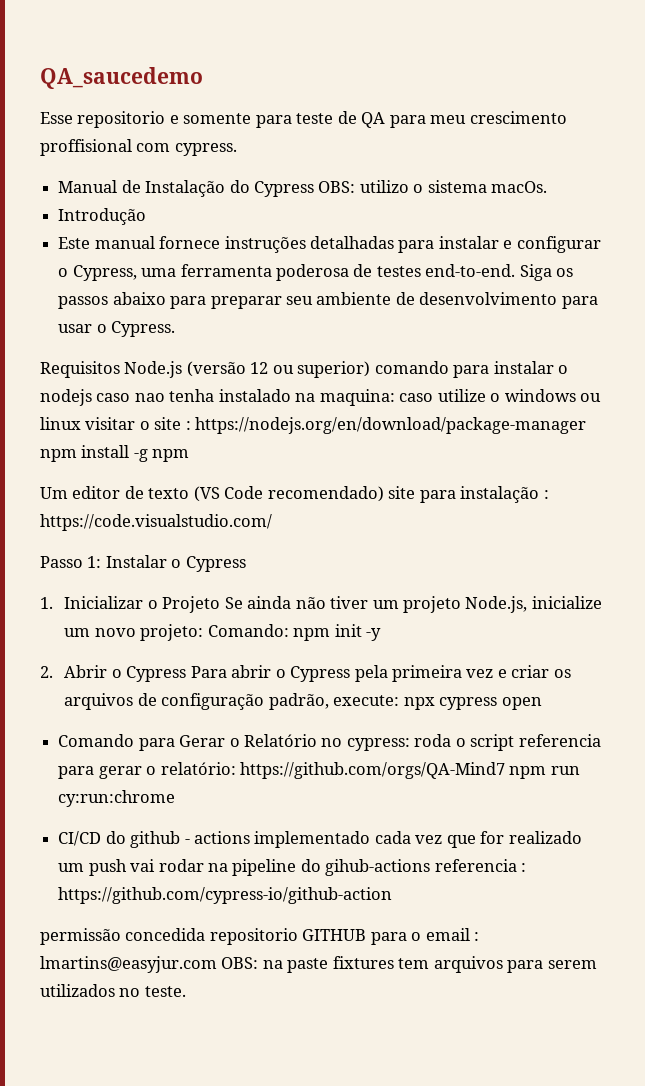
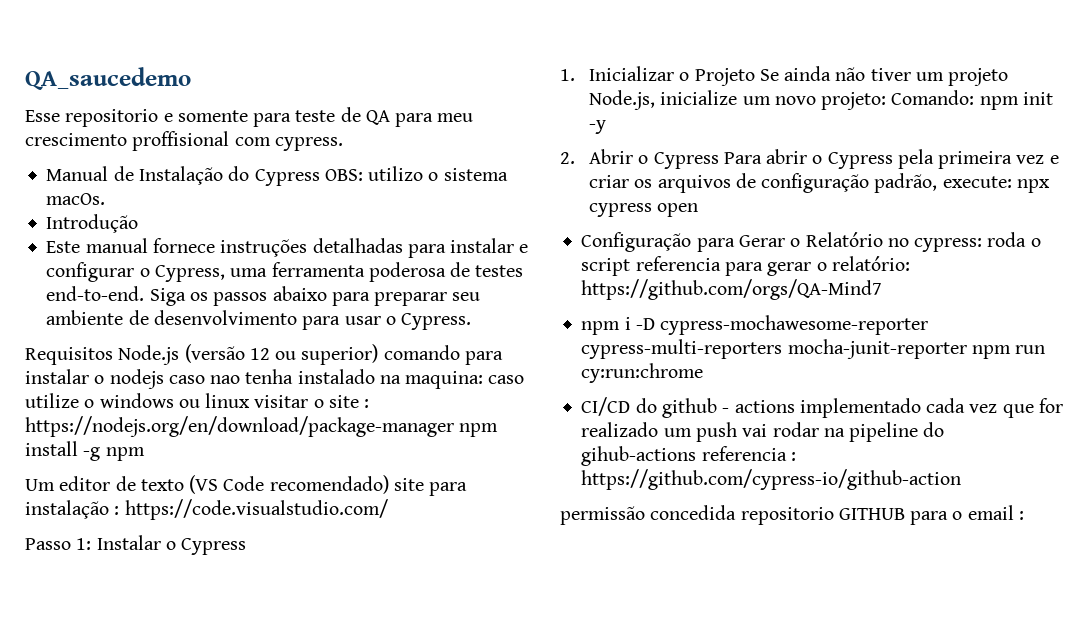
- Comando para Gerar o Relatório no cypress: roda o script referencia para gerar o relatório: https://github.com/orgs/QA-Mind7 npm run cy:run:chrome
+ Configuração para Gerar o Relatório no cypress: roda o script referencia para gerar o relatório: https://github.com/orgs/QA-Mind7
+ npm i -D cypress-mochawesome-reporter cypress-multi-reporters mocha-junit-reporter npm run cy:run:chrome
- permissão concedida repositorio GITHUB para o email : lmartins@easyjur.com OBS: na paste fixtures tem arquivos para serem utilizados no teste.
+ permissão concedida repositorio GITHUB para o email :

